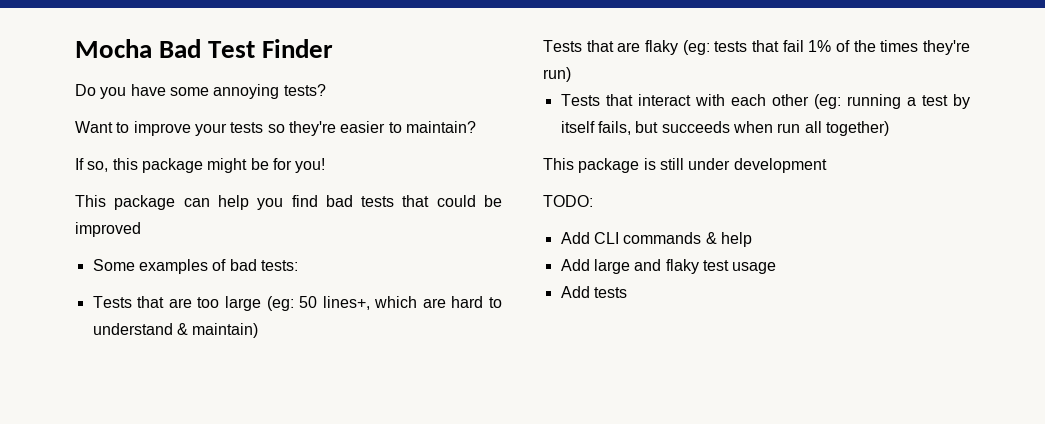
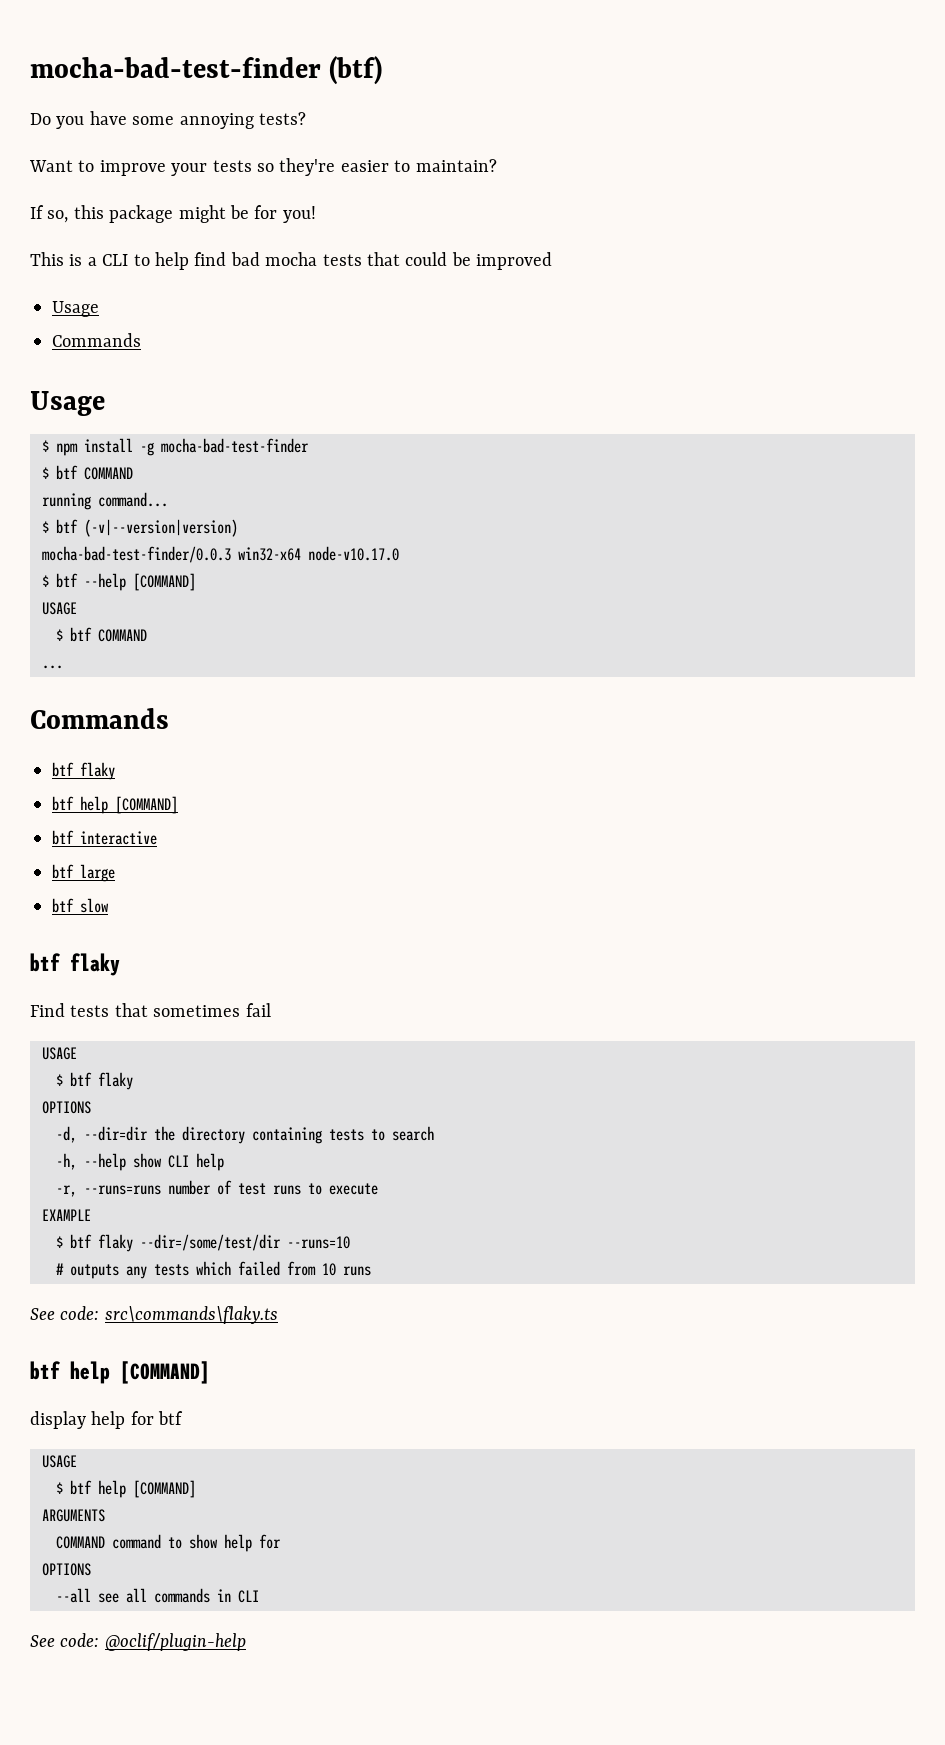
- Mocha Bad Test Finder
+ mocha-bad-test-finder (btf)
- This package can help you find bad tests that could be improved
- Some examples of bad tests:
- Tests that are too large (eg: 50 lines+, which are hard to understand & maintain)
- Tests that are flaky (eg: tests that fail 1% of the times they're run)
- Tests that interact with each other (eg: running a test by itself fails, but succeeds when run all together)
- This package is still under development
- TODO:
- Add CLI commands & help
- Add large and flaky test usage
- Add tests
+ This is a CLI to help find bad mocha tests that could be improved
+ Usage
+ Commands
+ Usage
+ $ npm install -g mocha-bad-test-finder
+ $ btf COMMAND
+ running command...
+ $ btf (-v|--version|version)
+ mocha-bad-test-finder/0.0.3 win32-x64 node-v10.17.0
+ $ btf --help [COMMAND]
+ USAGE
+ $ btf COMMAND
+ ...
+ Commands
+ btf flaky
+ btf help [COMMAND]
+ btf interactive
+ btf large
+ btf slow
+ btf flaky
+ Find tests that sometimes fail
+ USAGE
+ $ btf flaky
+ OPTIONS
+ -d, --dir=dir the directory containing tests to search
+ -h, --help show CLI help
+ -r, --runs=runs number of test runs to execute
+ EXAMPLE
+ $ btf flaky --dir=/some/test/dir --runs=10
+ # outputs any tests which failed from 10 runs
+ See code: src\commands\flaky.ts
+ btf help [COMMAND]
+ display help for btf
+ USAGE
+ $ btf help [COMMAND]
+ ARGUMENTS
+ COMMAND command to show help for
+ OPTIONS
+ --all see all commands in CLI
+ See code: @oclif/plugin-help

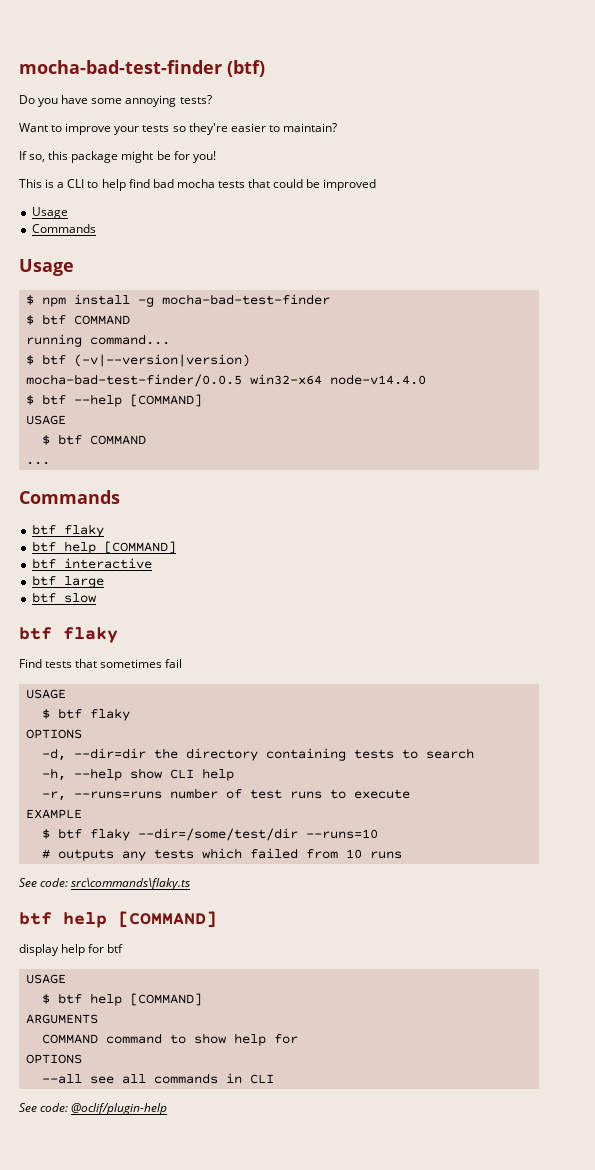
- mocha-bad-test-finder/0.0.3 win32-x64 node-v10.17.0
+ mocha-bad-test-finder/0.0.5 win32-x64 node-v14.4.0

